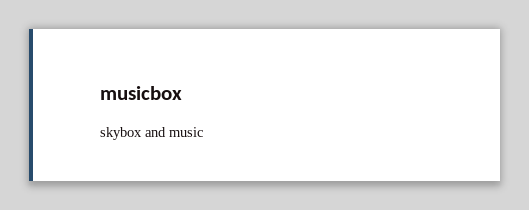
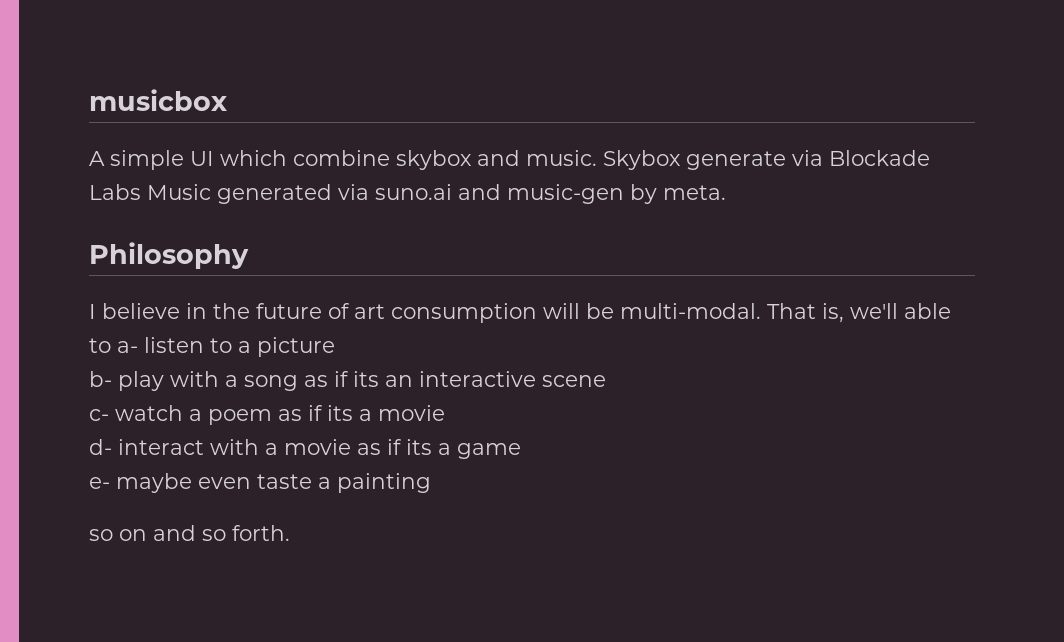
- skybox and music
+ A simple UI which combine skybox and music. Skybox generate via Blockade Labs Music generated via suno.ai and music-gen by meta.
+ Philosophy
+ I believe in the future of art consumption will be multi-modal. That is, we'll able to a- listen to a picture
+ b- play with a song as if its an interactive scene
+ c- watch a poem as if its a movie
+ d- interact with a movie as if its a game
+ e- maybe even taste a painting
+ so on and so forth.

